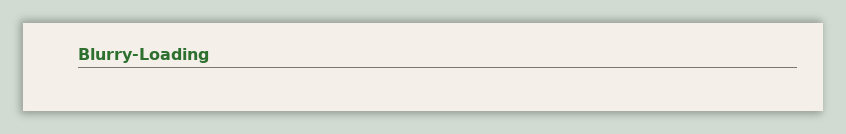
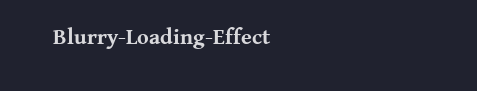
- Blurry-Loading
+ Blurry-Loading-Effect

